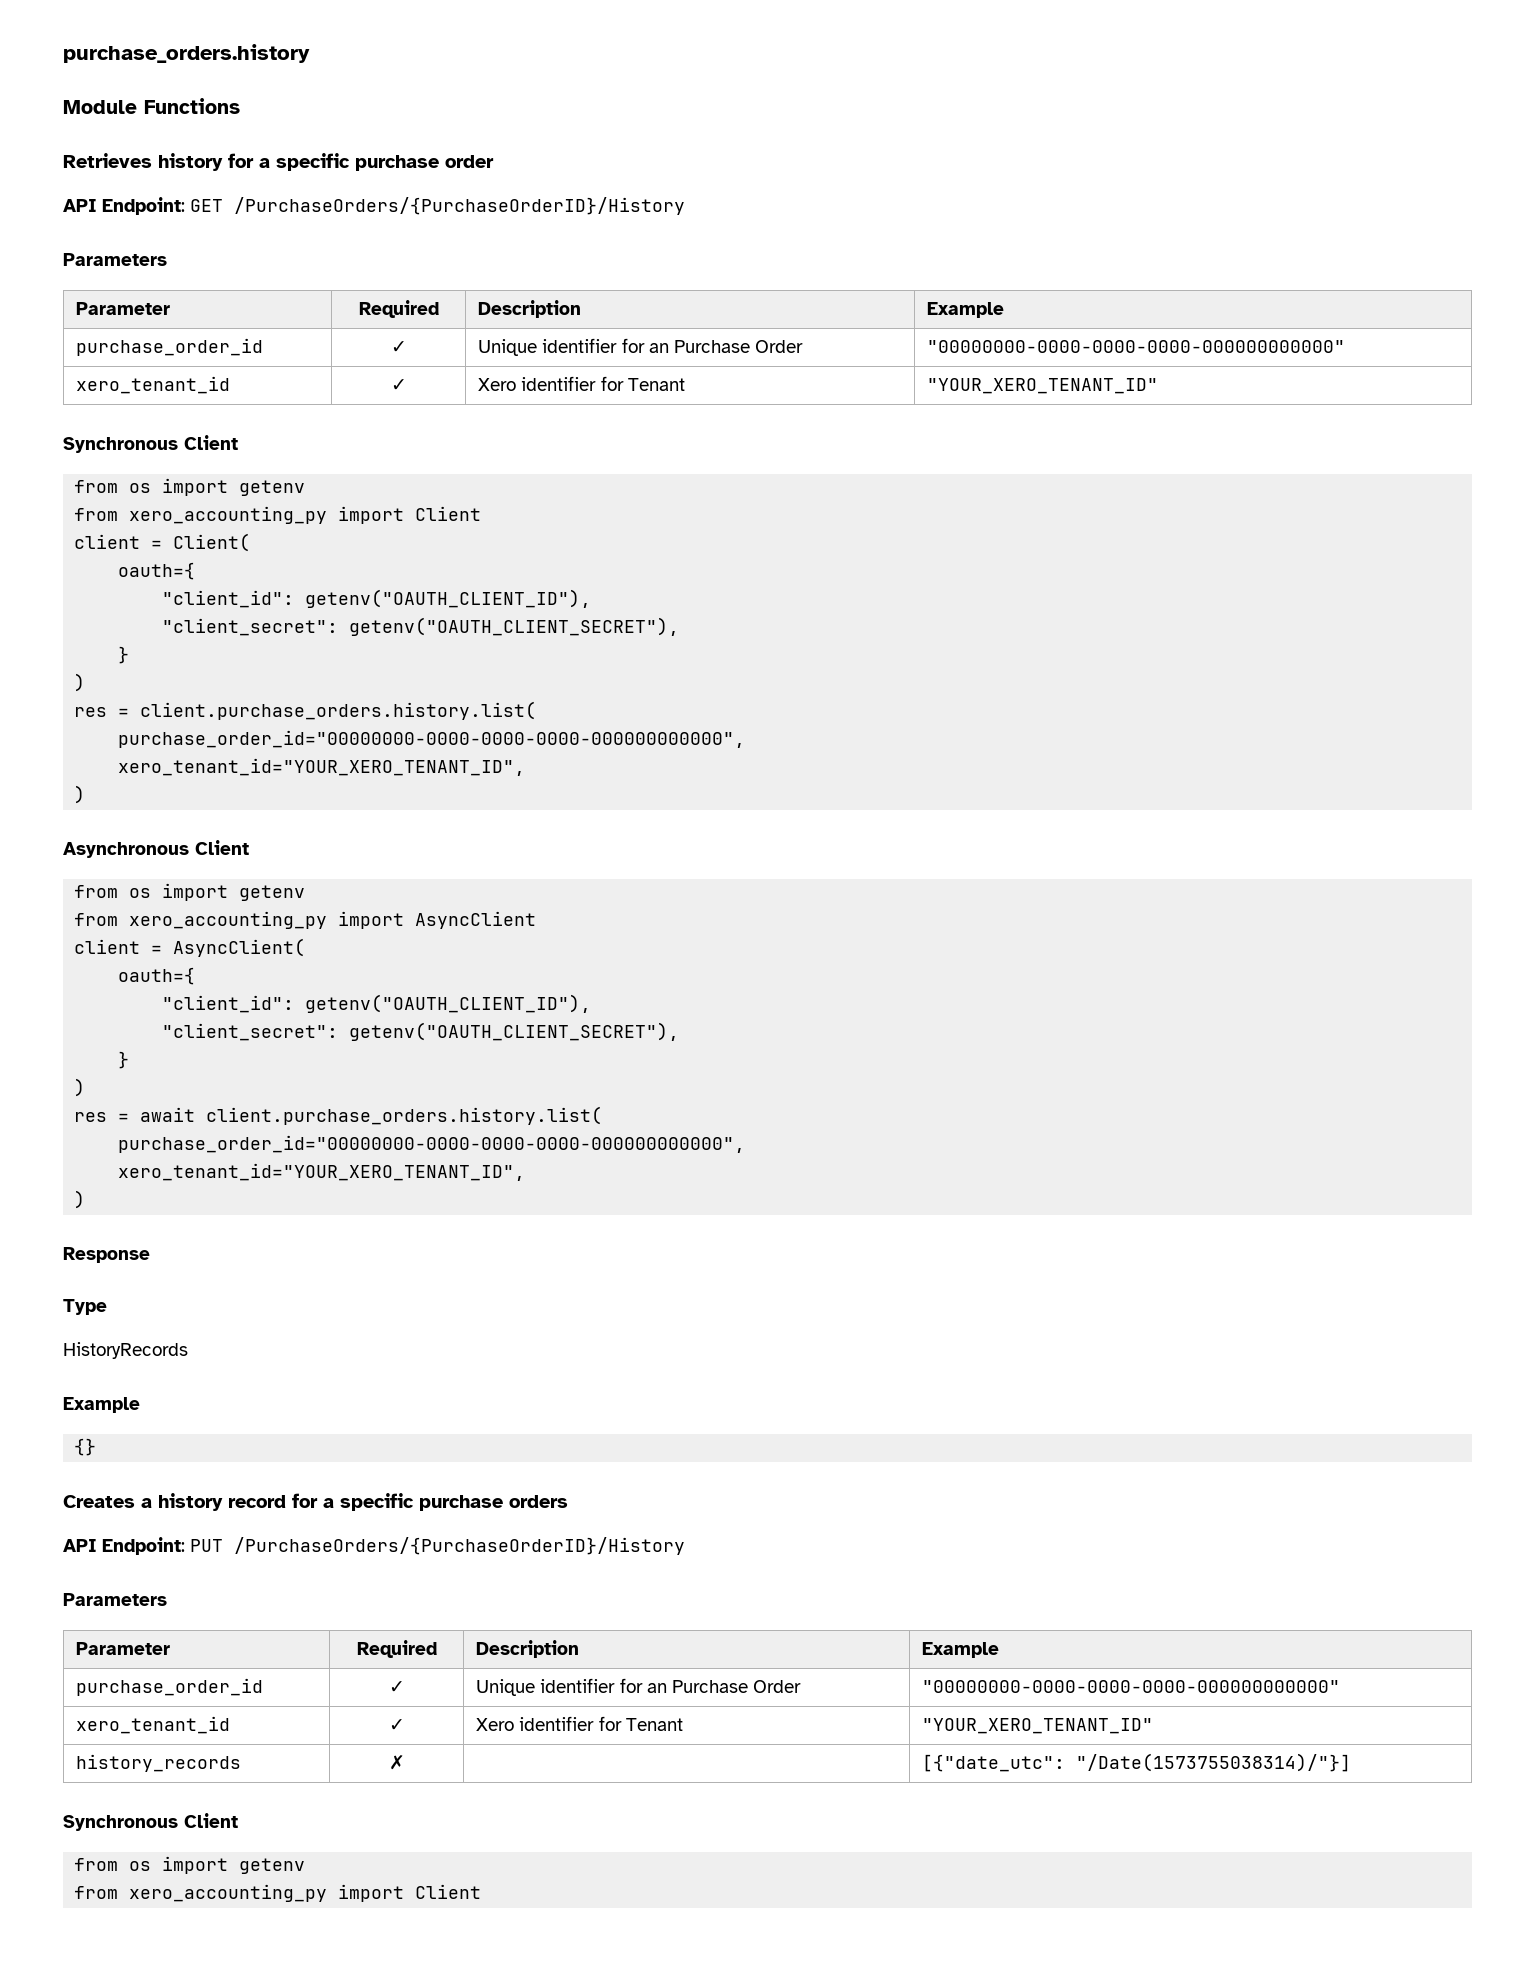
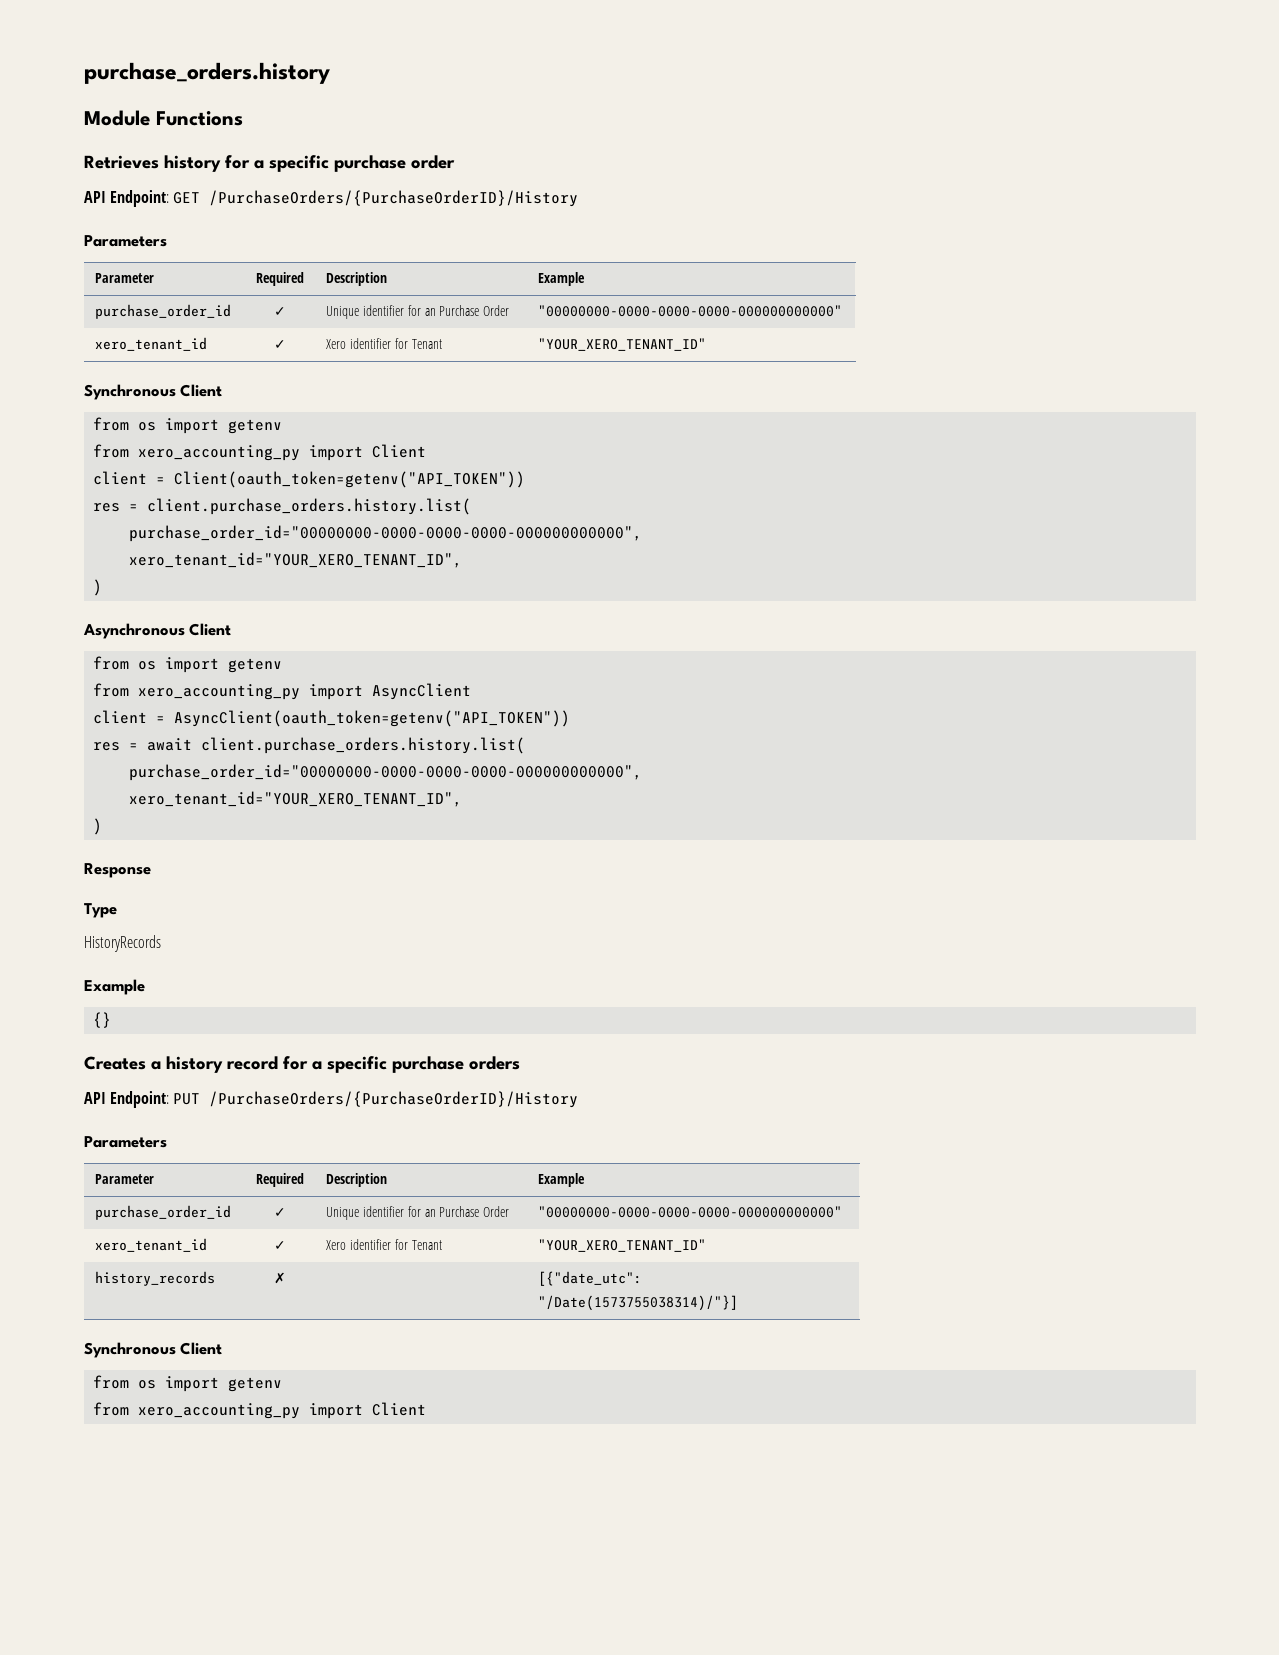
- client = Client(
- oauth={
- "client_id": getenv("OAUTH_CLIENT_ID"),
- "client_secret": getenv("OAUTH_CLIENT_SECRET"),
- }
- )
+ client = Client(oauth_token=getenv("API_TOKEN"))
- client = AsyncClient(
- oauth={
- "client_id": getenv("OAUTH_CLIENT_ID"),
- "client_secret": getenv("OAUTH_CLIENT_SECRET"),
- }
- )
+ client = AsyncClient(oauth_token=getenv("API_TOKEN"))

